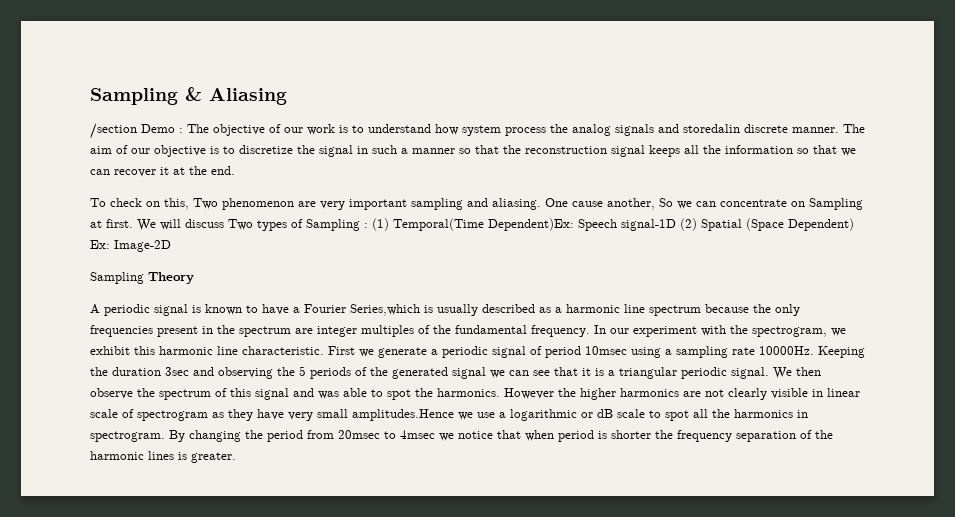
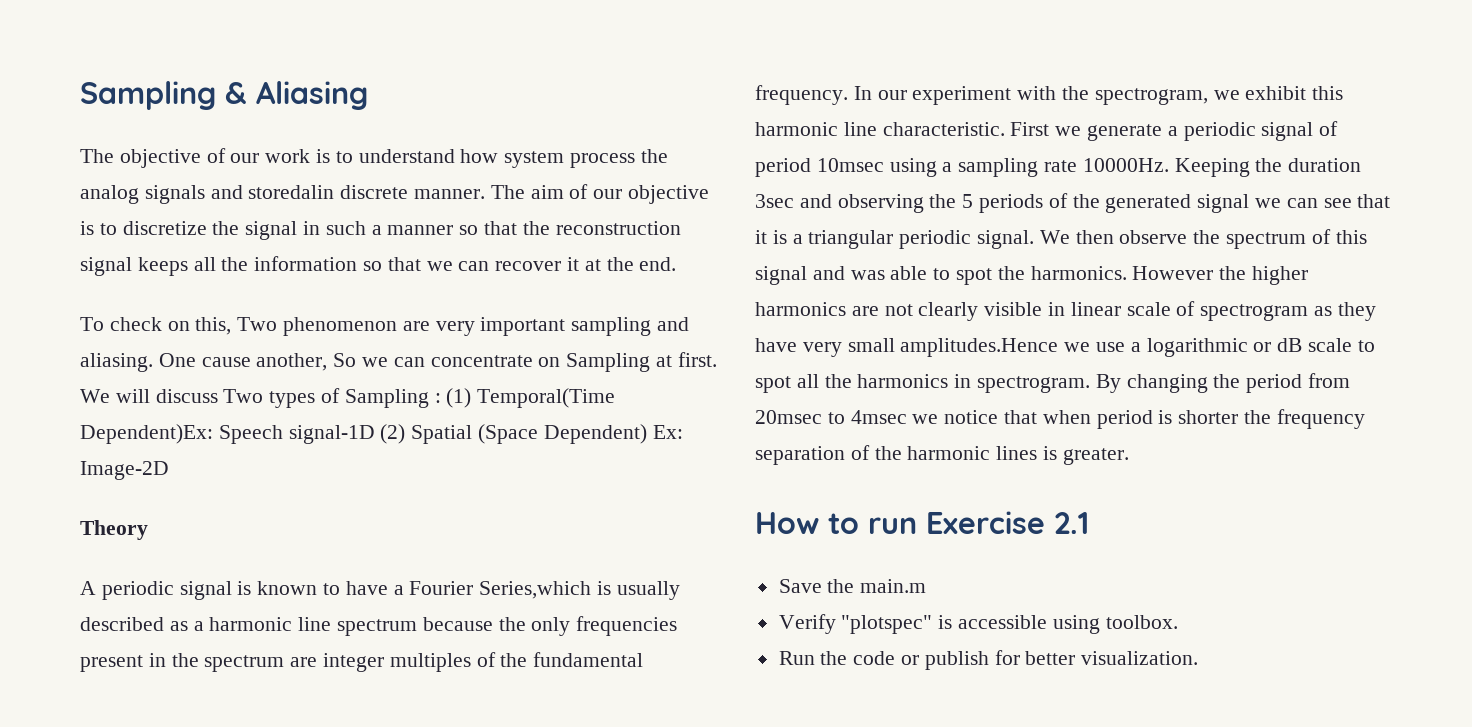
- /section Demo : The objective of our work is to understand how system process the analog signals and storedalin discrete manner.
+ The objective of our work is to understand how system process the analog signals and storedalin discrete manner.
- Sampling Theory
+ Theory
+ How to run Exercise 2.1
+ Save the main.m
+ Verify "plotspec" is accessible using toolbox.
+ Run the code or publish for better visualization.

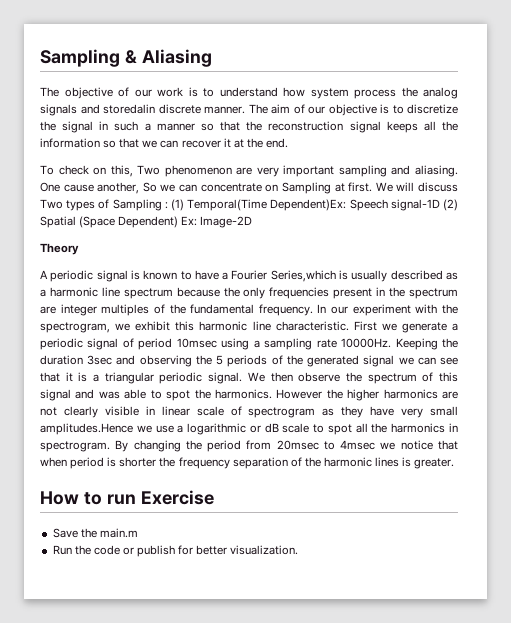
- How to run Exercise 2.1
+ How to run Exercise
- Verify "plotspec" is accessible using toolbox.

